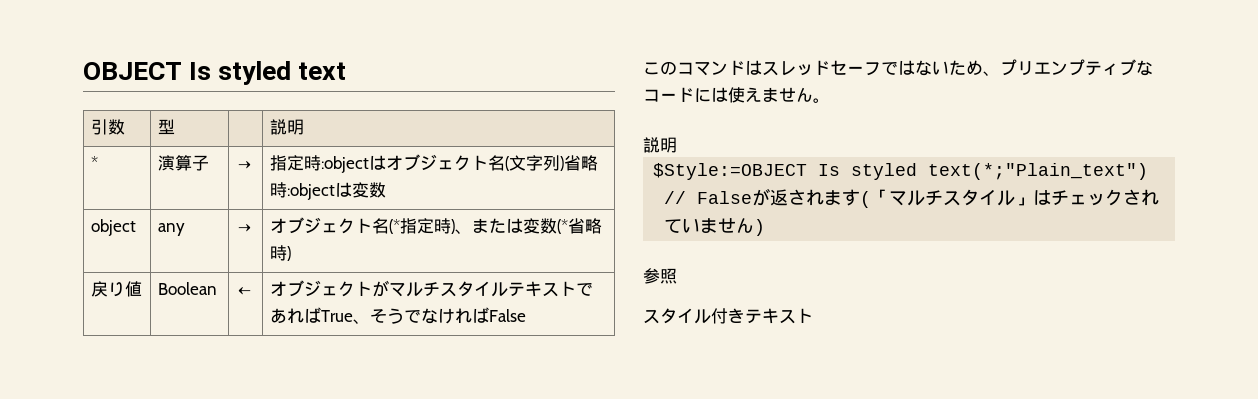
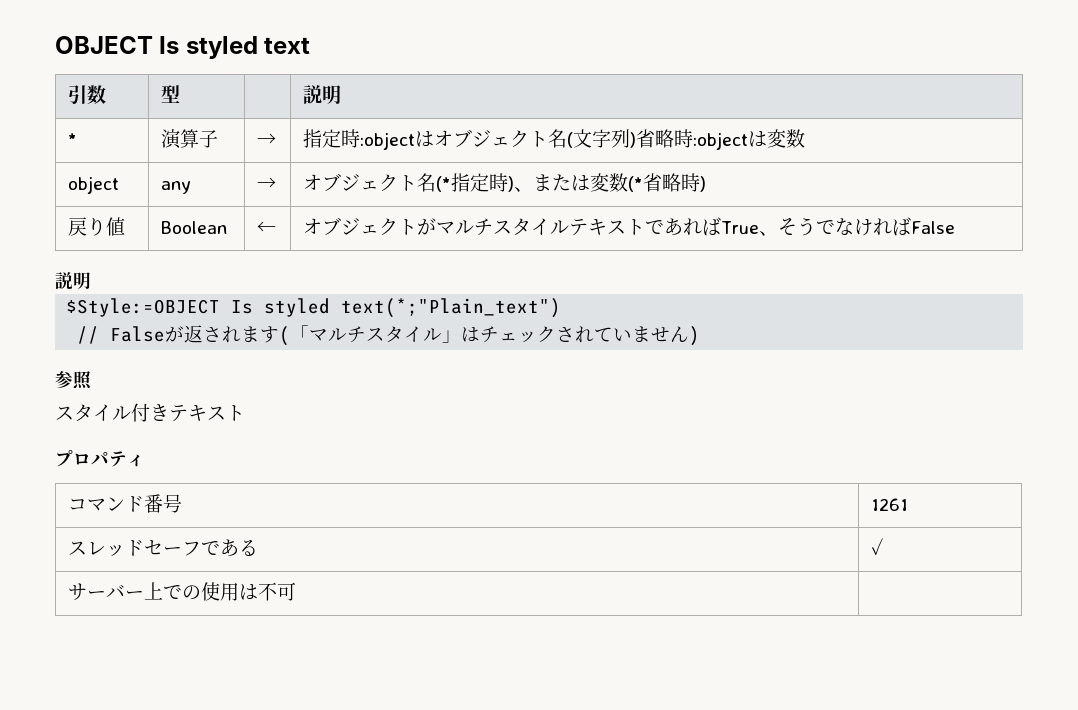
- このコマンドはスレッドセーフではないため、プリエンプティブなコードには使えません。
+ プロパティ
+ コマンド番号 | 1261
+ スレッドセーフである | ✓
+ サーバー上での使用は不可 |

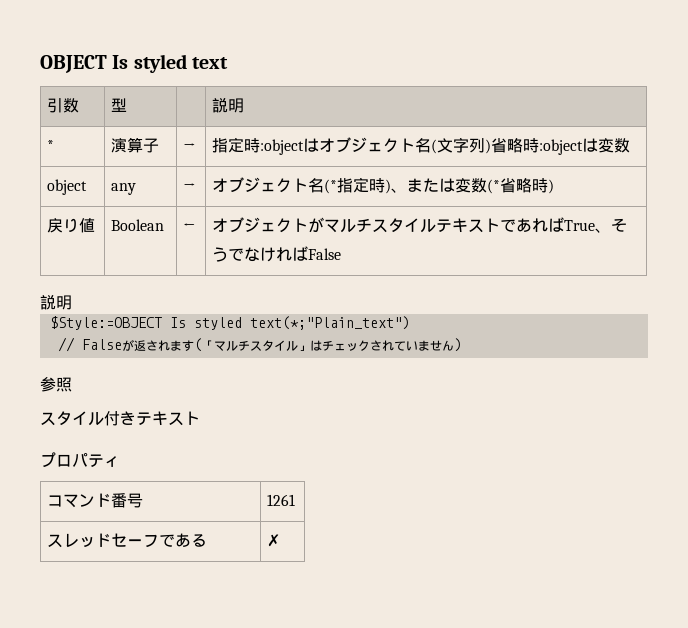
- スレッドセーフである | ✓
- サーバー上での使用は不可 |
+ スレッドセーフである | ✗

